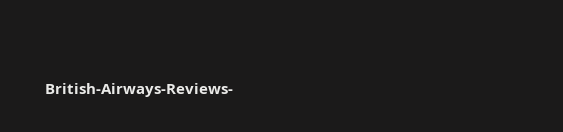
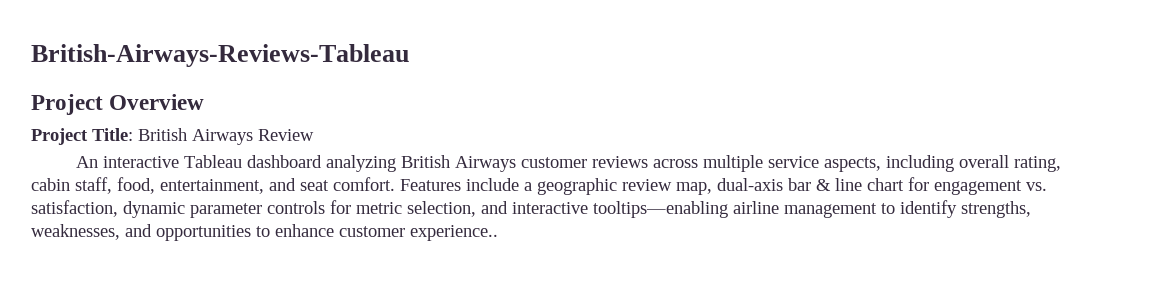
- British-Airways-Reviews-
+ British-Airways-Reviews-Tableau
+ Project Overview
+ Project Title: British Airways Review
+ An interactive Tableau dashboard analyzing British Airways customer reviews across multiple service aspects, including overall rating, cabin staff, food, entertainment, and seat comfort. Features include a geographic review map, dual-axis bar & line chart for engagement vs. satisfaction, dynamic parameter controls for metric selection, and interactive tooltips—enabling airline management to identify strengths, weaknesses, and opportunities to enhance customer experience..

